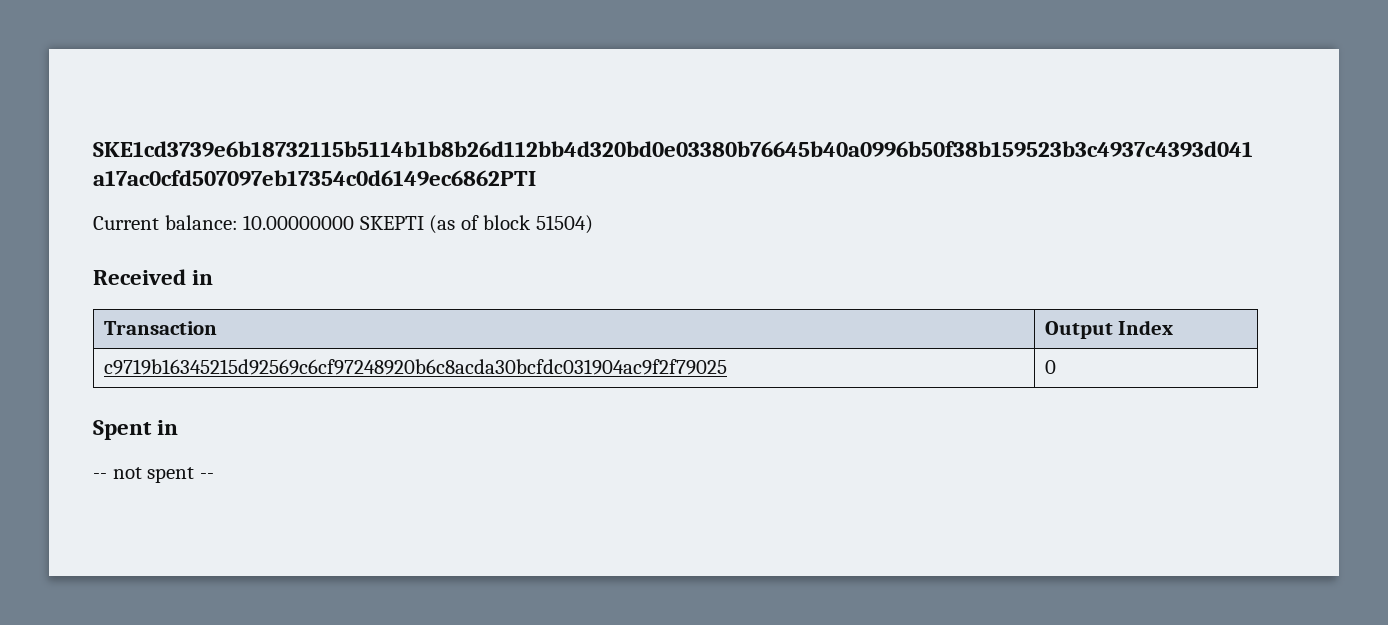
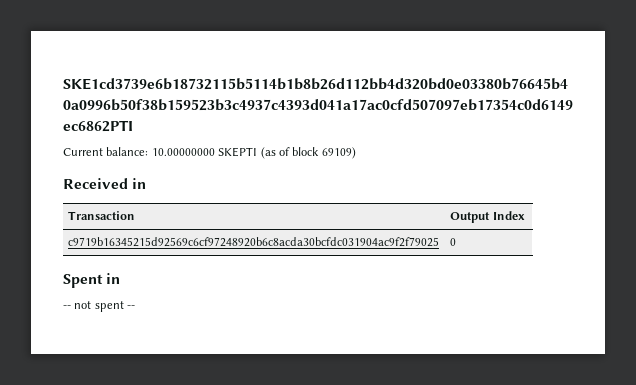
- Current balance: 10.00000000 SKEPTI (as of block 51504)
+ Current balance: 10.00000000 SKEPTI (as of block 69109)

